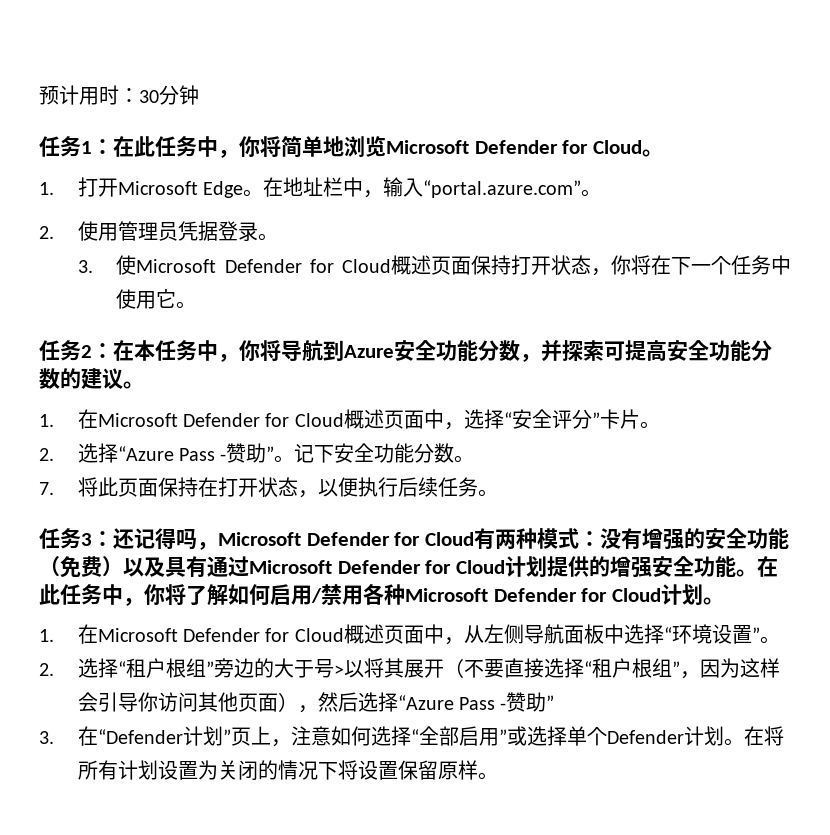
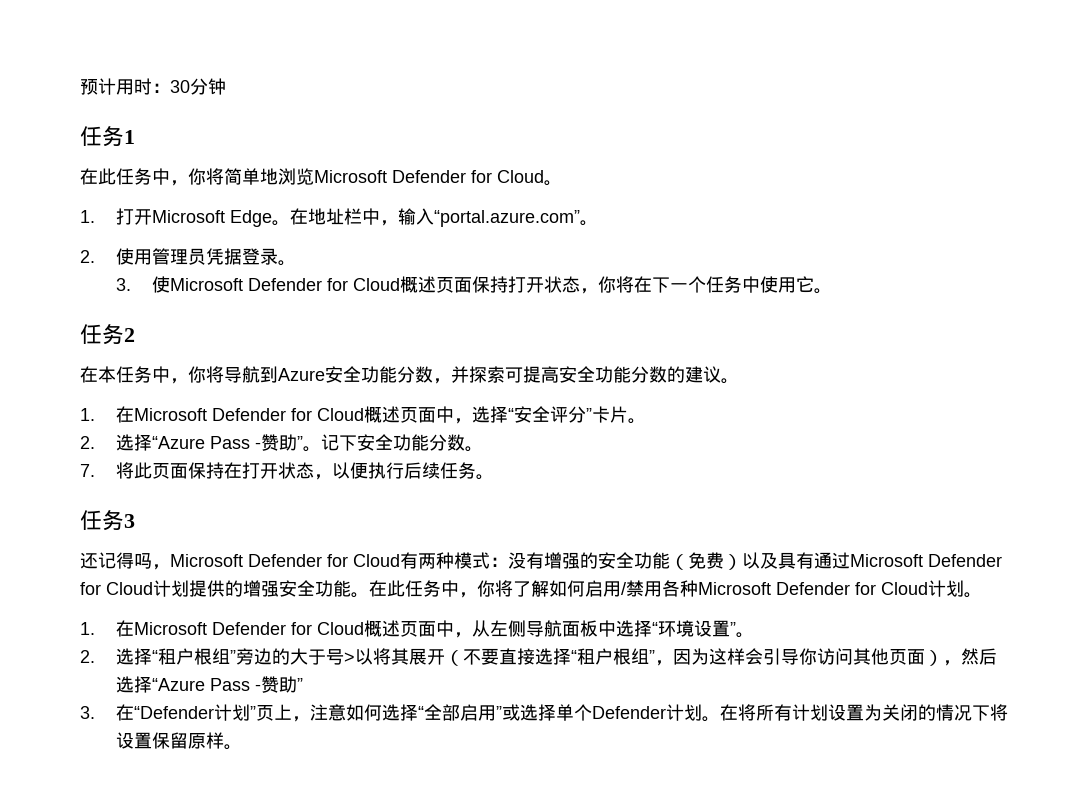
- 任务1：在此任务中，你将简单地浏览Microsoft Defender for Cloud。
+ 任务1
+ 在此任务中，你将简单地浏览Microsoft Defender for Cloud。
- 任务2：在本任务中，你将导航到Azure安全功能分数，并探索可提高安全功能分数的建议。
+ 任务2
+ 在本任务中，你将导航到Azure安全功能分数，并探索可提高安全功能分数的建议。
- 任务3：还记得吗，Microsoft Defender for Cloud有两种模式：没有增强的安全功能（免费）以及具有通过Microsoft Defender for Cloud计划提供的增强安全功能。
+ 任务3
+ 还记得吗，Microsoft Defender for Cloud有两种模式：没有增强的安全功能（免费）以及具有通过Microsoft Defender for Cloud计划提供的增强安全功能。

